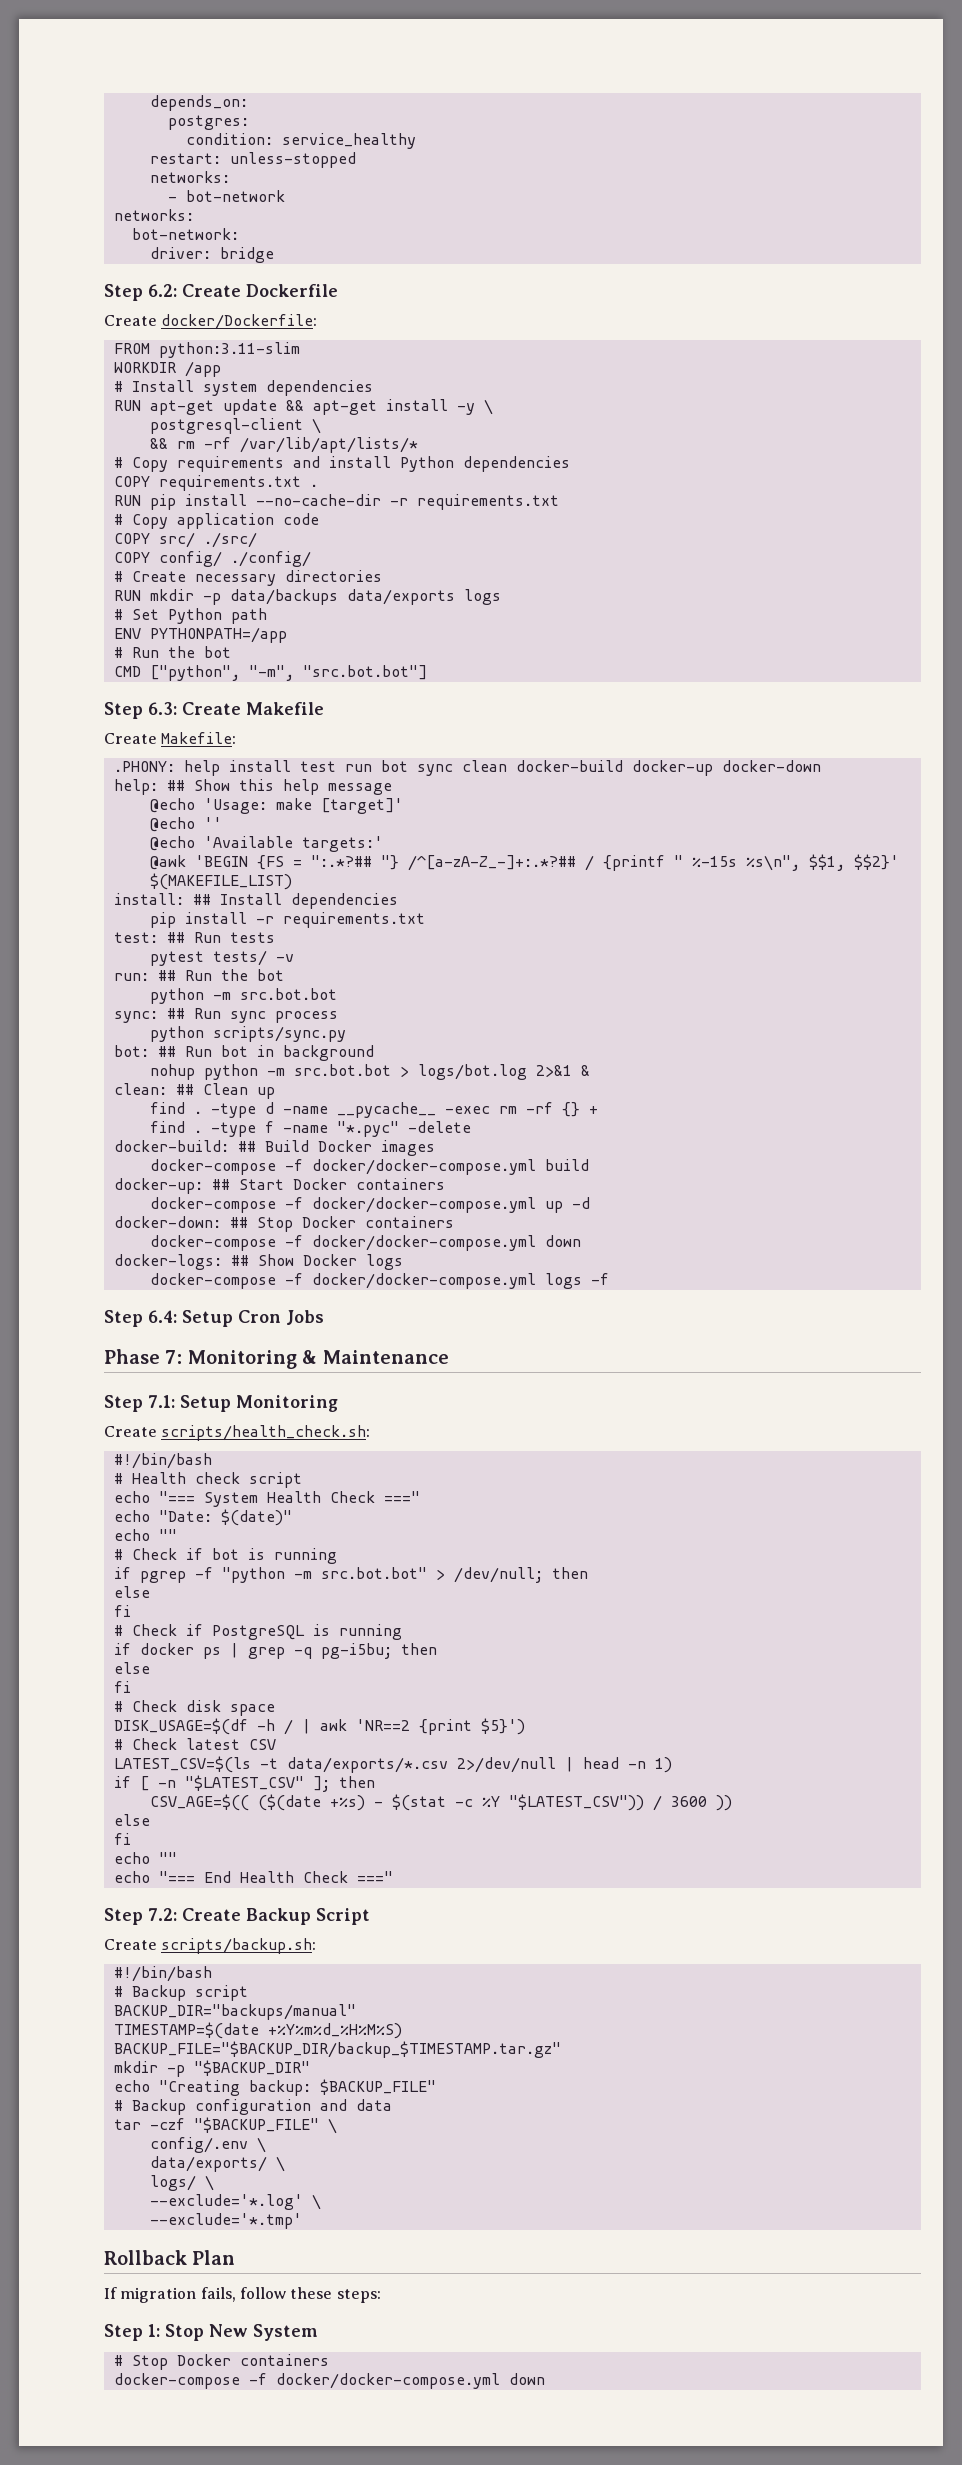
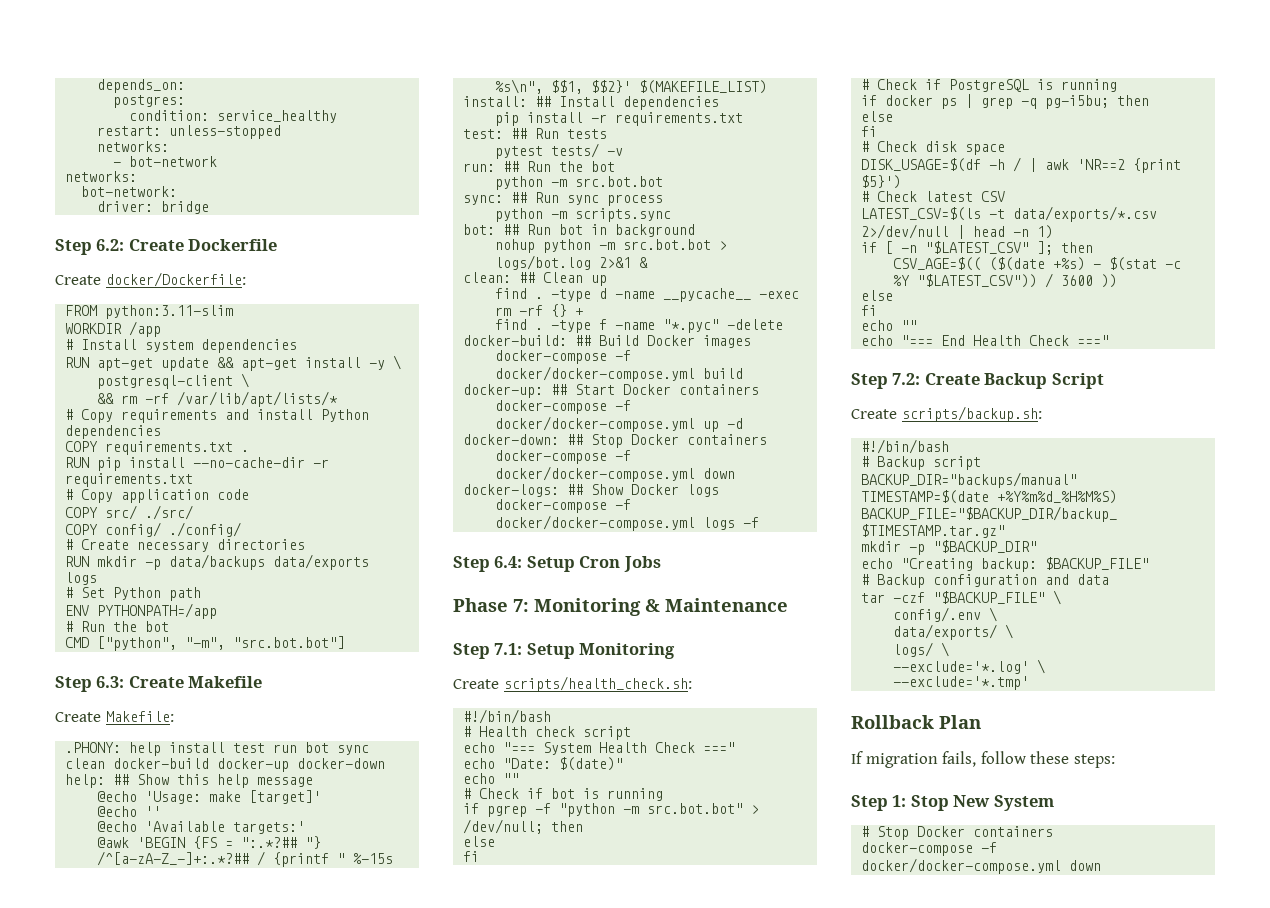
- python scripts/sync.py
+ python -m scripts.sync

